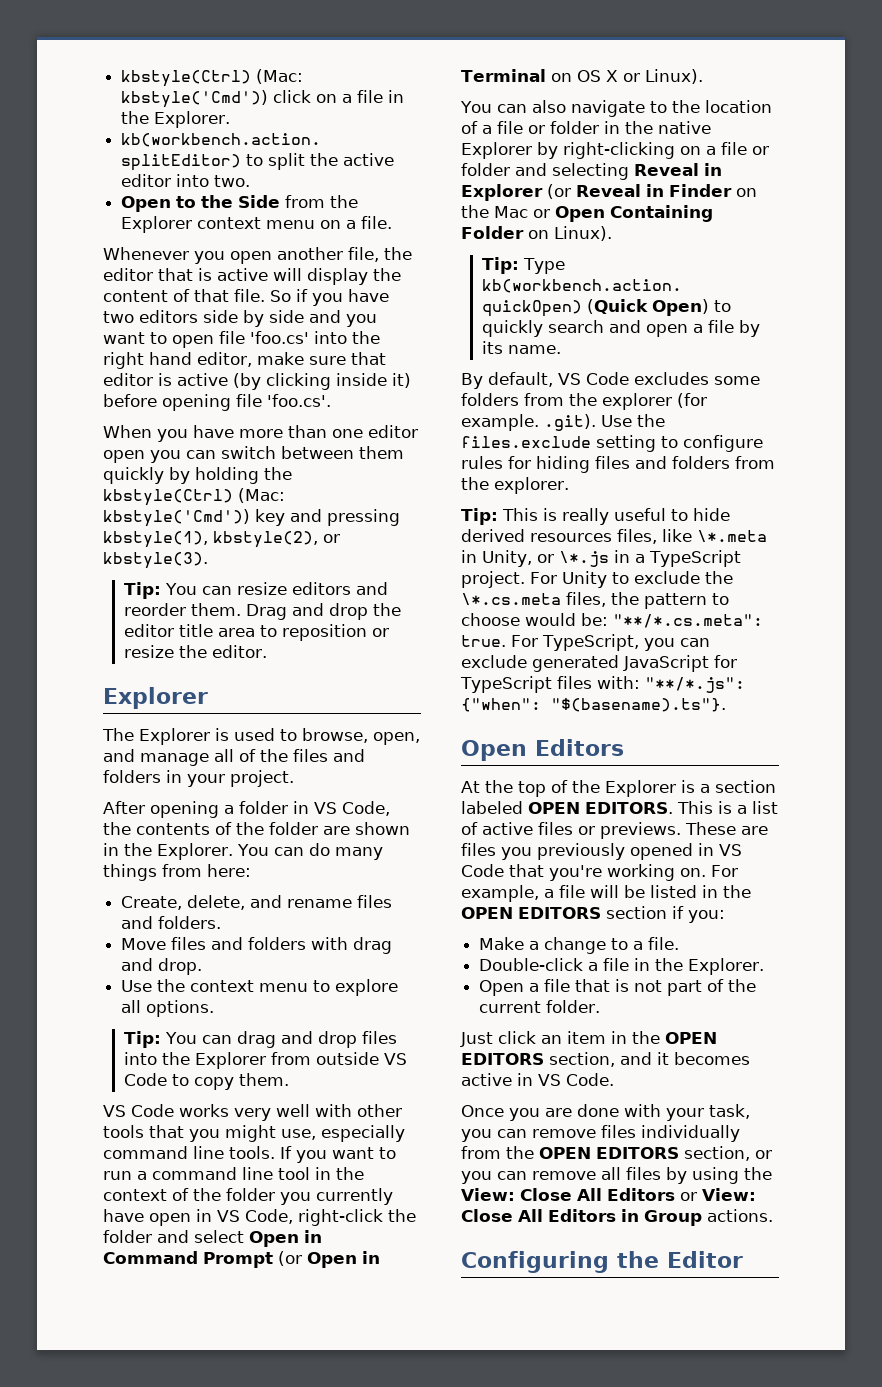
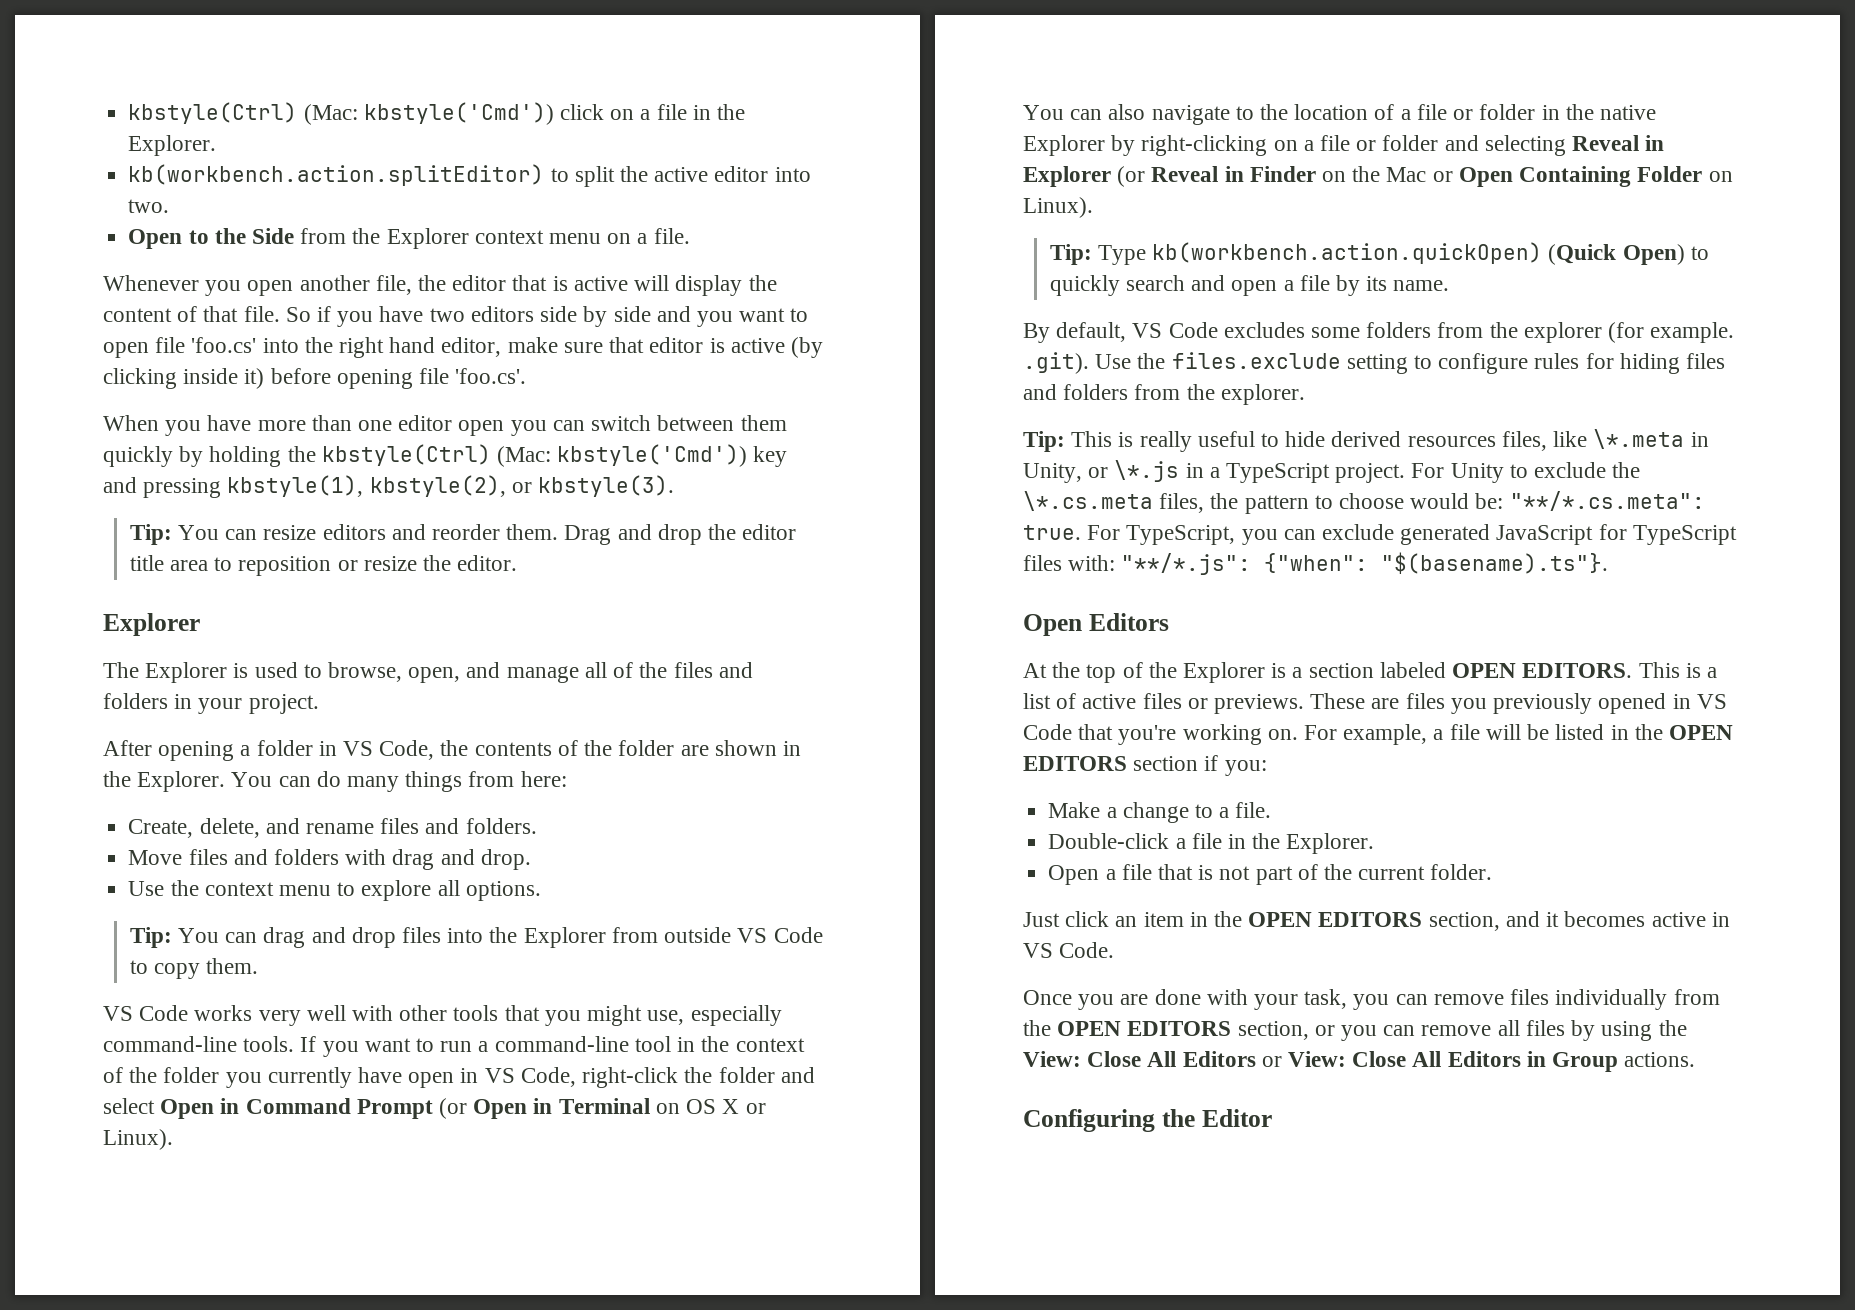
- VS Code works very well with other tools that you might use, especially command line tools.
+ VS Code works very well with other tools that you might use, especially command-line tools.
- If you want to run a command line tool in the context of the folder you currently have open in VS Code, right-click the folder and select Open in Command Prompt (or Open in Terminal on OS X or Linux).
+ If you want to run a command-line tool in the context of the folder you currently have open in VS Code, right-click the folder and select Open in Command Prompt (or Open in Terminal on OS X or Linux).

